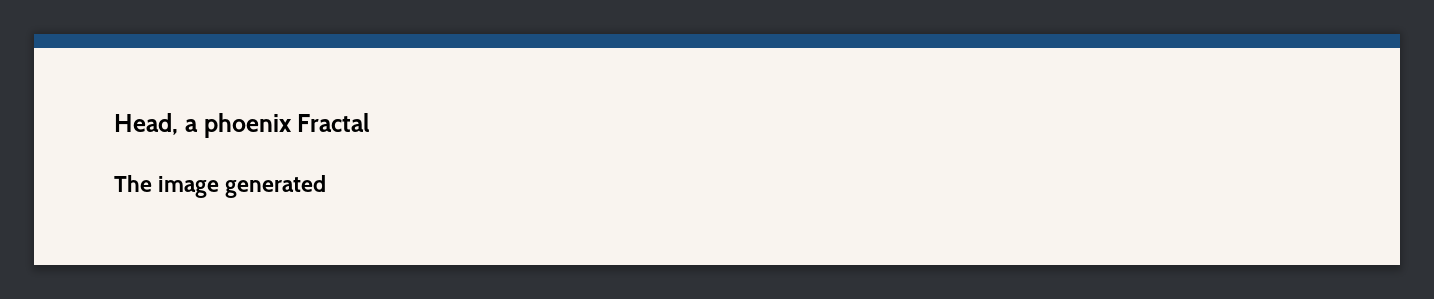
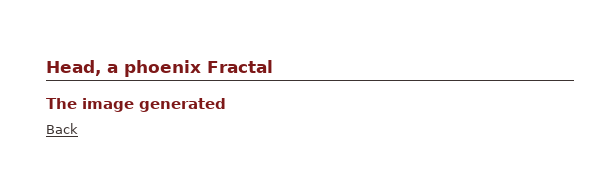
+ Back

